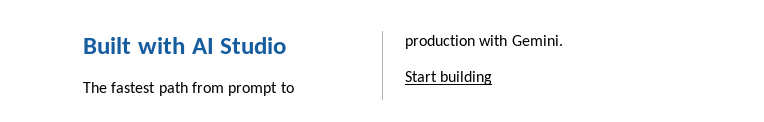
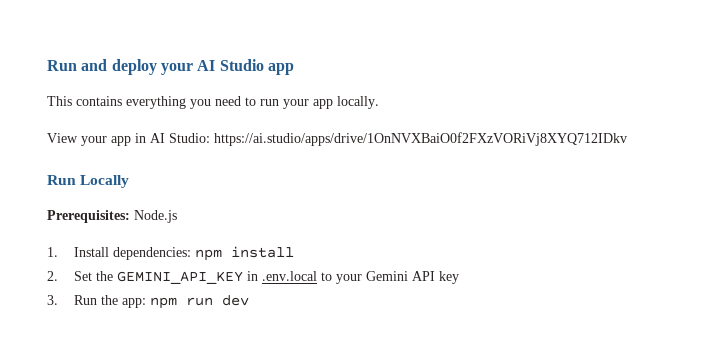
- Built with AI Studio
- The fastest path from prompt to production with Gemini.
- Start building
+ Run and deploy your AI Studio app
+ This contains everything you need to run your app locally.
+ View your app in AI Studio: https://ai.studio/apps/drive/1OnNVXBaiO0f2FXzVORiVj8XYQ712IDkv
+ Run Locally
+ Prerequisites: Node.js
+ 1. Install dependencies: npm install
+ 2. Set the GEMINI_API_KEY in .env.local to your Gemini API key
+ 3. Run the app: npm run dev

